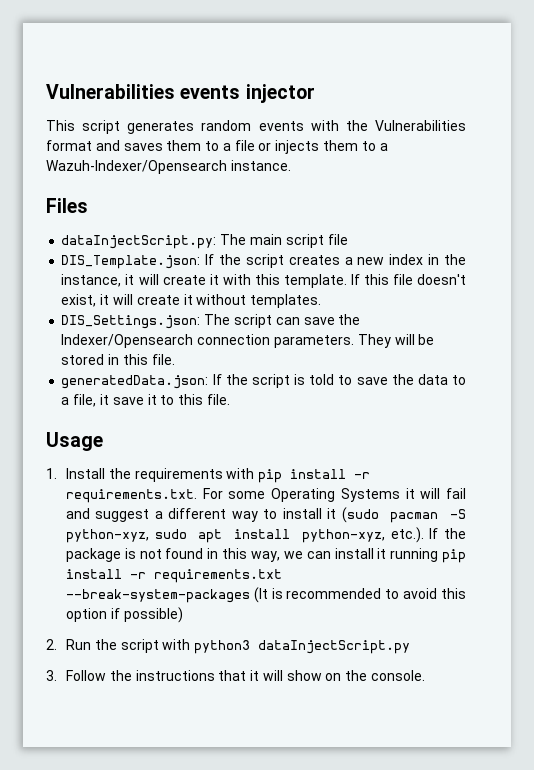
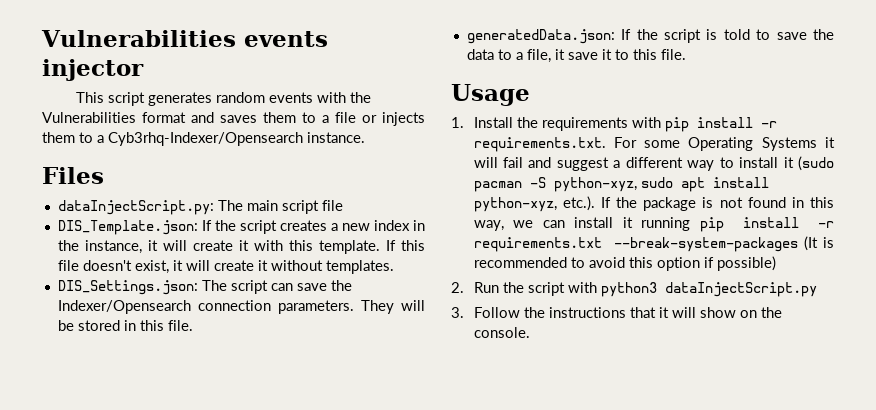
- This script generates random events with the Vulnerabilities format and saves them to a file or injects them to a Wazuh-Indexer/Opensearch instance.
+ This script generates random events with the Vulnerabilities format and saves them to a file or injects them to a Cyb3rhq-Indexer/Opensearch instance.

